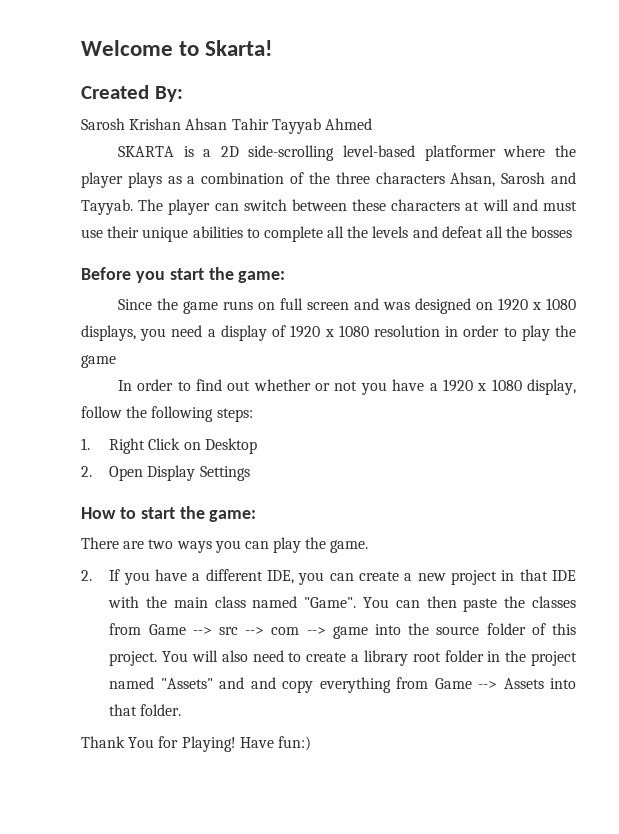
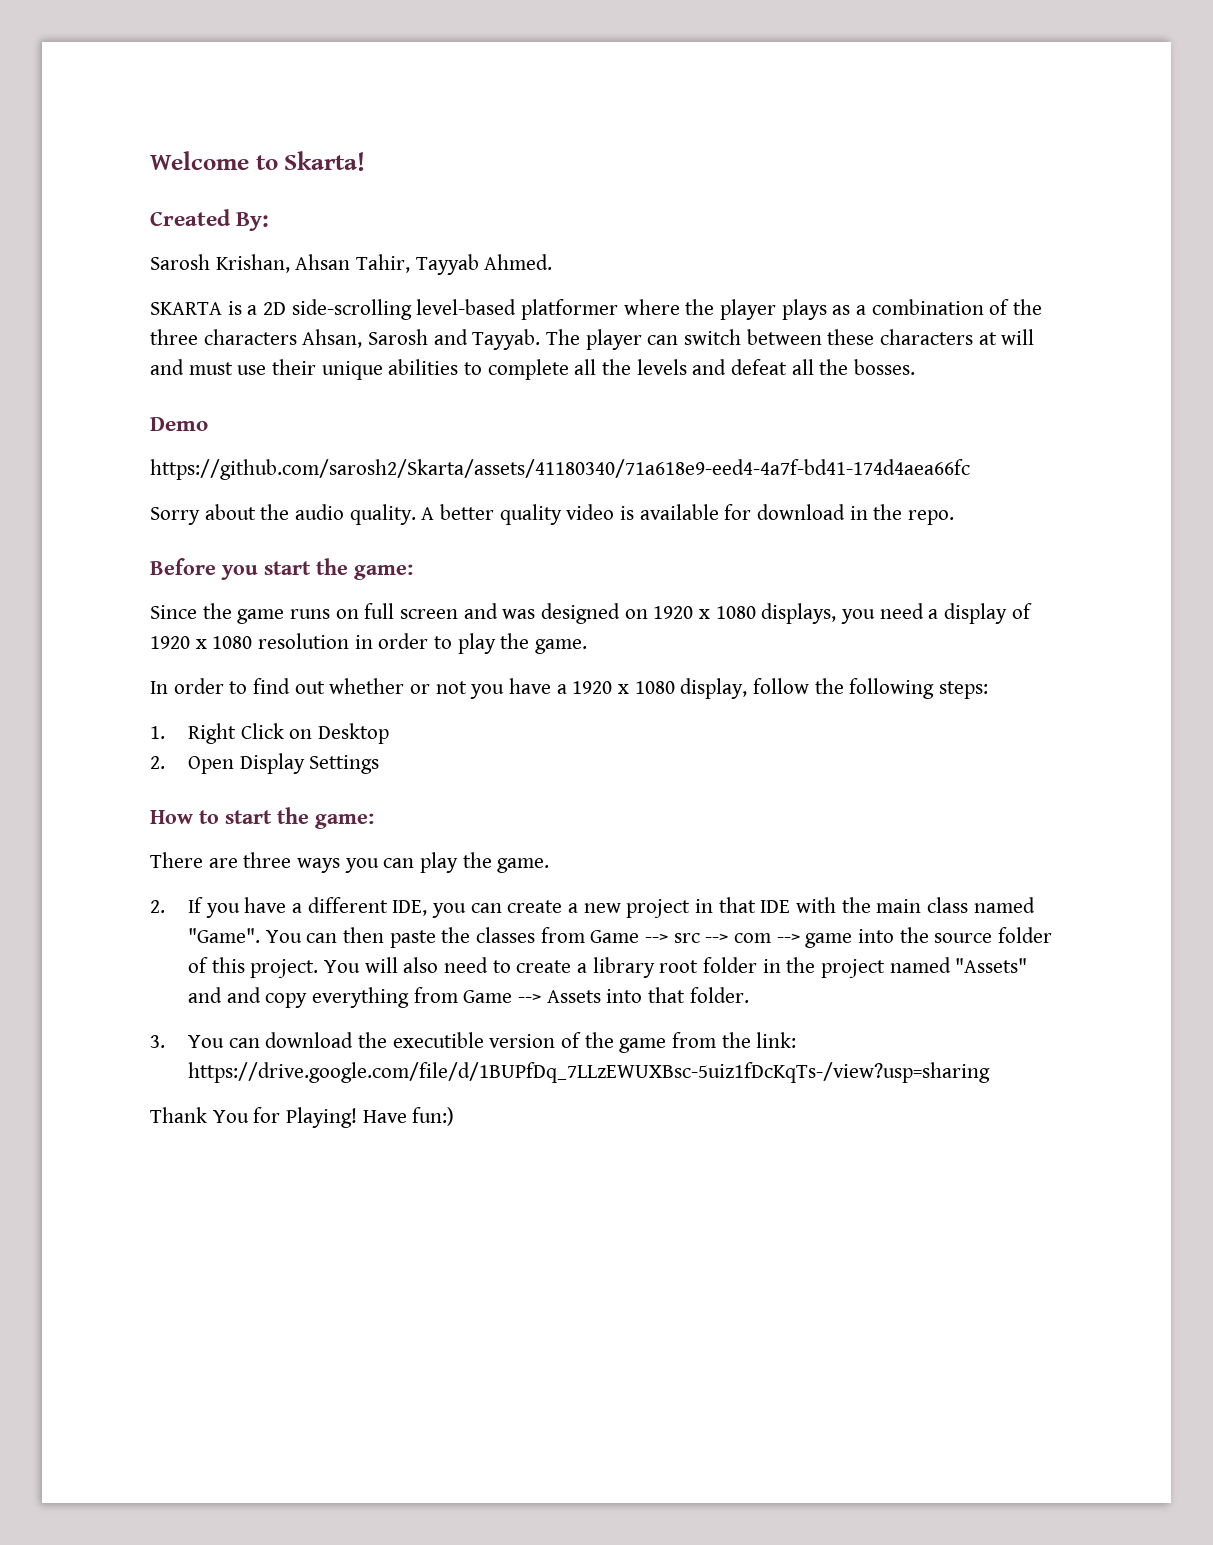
- Sarosh Krishan Ahsan Tahir Tayyab Ahmed
+ Sarosh Krishan, Ahsan Tahir, Tayyab Ahmed.
- The player can switch between these characters at will and must use their unique abilities to complete all the levels and defeat all the bosses
+ The player can switch between these characters at will and must use their unique abilities to complete all the levels and defeat all the bosses.
+ Demo
+ https://github.com/sarosh2/Skarta/assets/41180340/71a618e9-eed4-4a7f-bd41-174d4aea66fc
+ Sorry about the audio quality. A better quality video is available for download in the repo.
- Since the game runs on full screen and was designed on 1920 x 1080 displays, you need a display of 1920 x 1080 resolution in order to play the game
+ Since the game runs on full screen and was designed on 1920 x 1080 displays, you need a display of 1920 x 1080 resolution in order to play the game.
- There are two ways you can play the game.
+ There are three ways you can play the game.
+ 3. You can download the executible version of the game from the link: https://drive.google.com/file/d/1BUPfDq_7LLzEWUXBsc-5uiz1fDcKqTs-/view?usp=sharing

